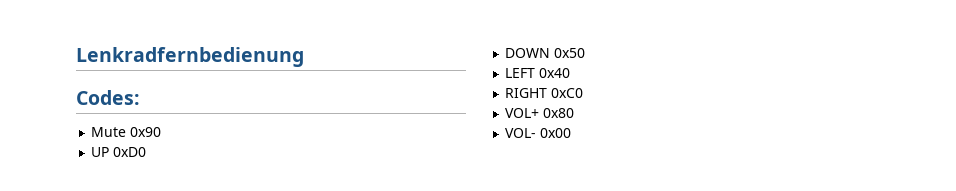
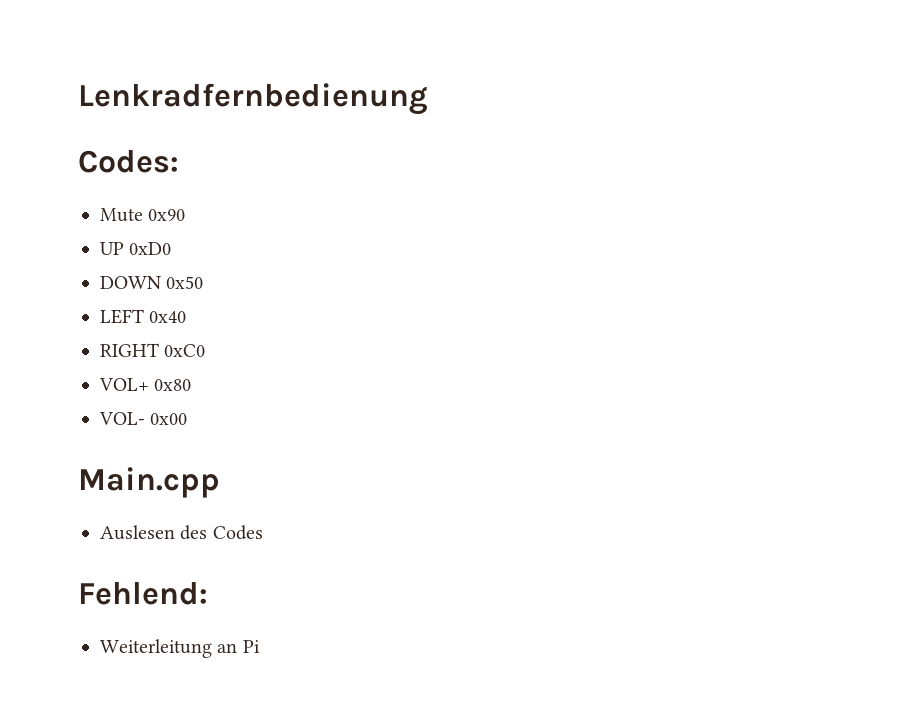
+ Main.cpp
+ Auslesen des Codes
+ Fehlend:
+ Weiterleitung an Pi

